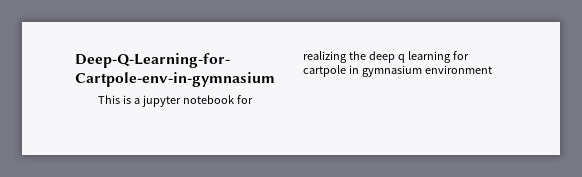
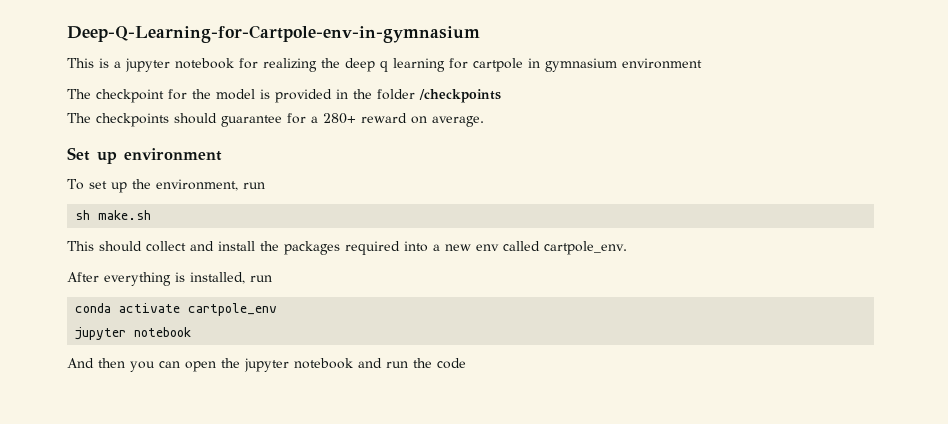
+ The checkpoint for the model is provided in the folder /checkpoints
+ The checkpoints should guarantee for a 280+ reward on average.
+ Set up environment
+ To set up the environment, run
+ sh make.sh
+ This should collect and install the packages required into a new env called cartpole_env.
+ After everything is installed, run
+ conda activate cartpole_env
+ jupyter notebook
+ And then you can open the jupyter notebook and run the code

